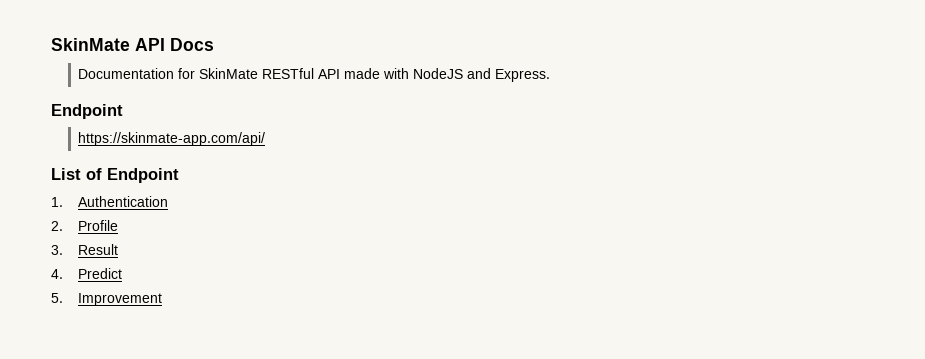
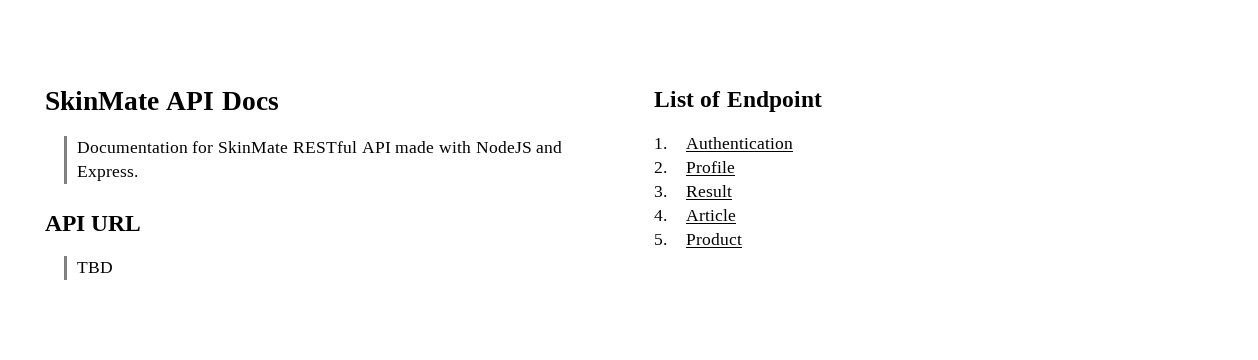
  Documentation for SkinMate RESTful API made with NodeJS and Express.
- Endpoint
- https://skinmate-app.com/api/
+ API URL
+ TBD
- 4. Predict
+ 4. Article
- 5. Improvement
+ 5. Product

